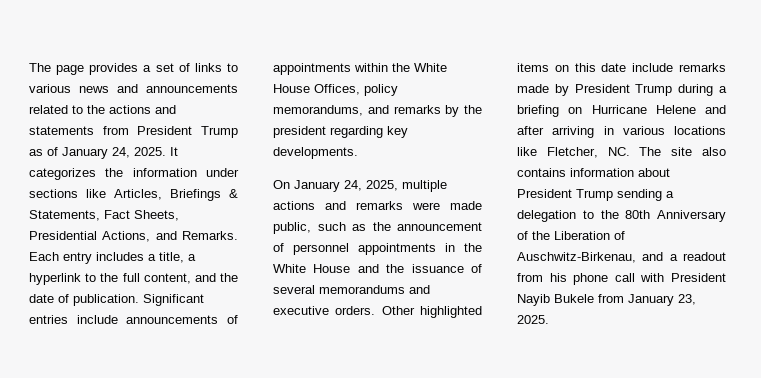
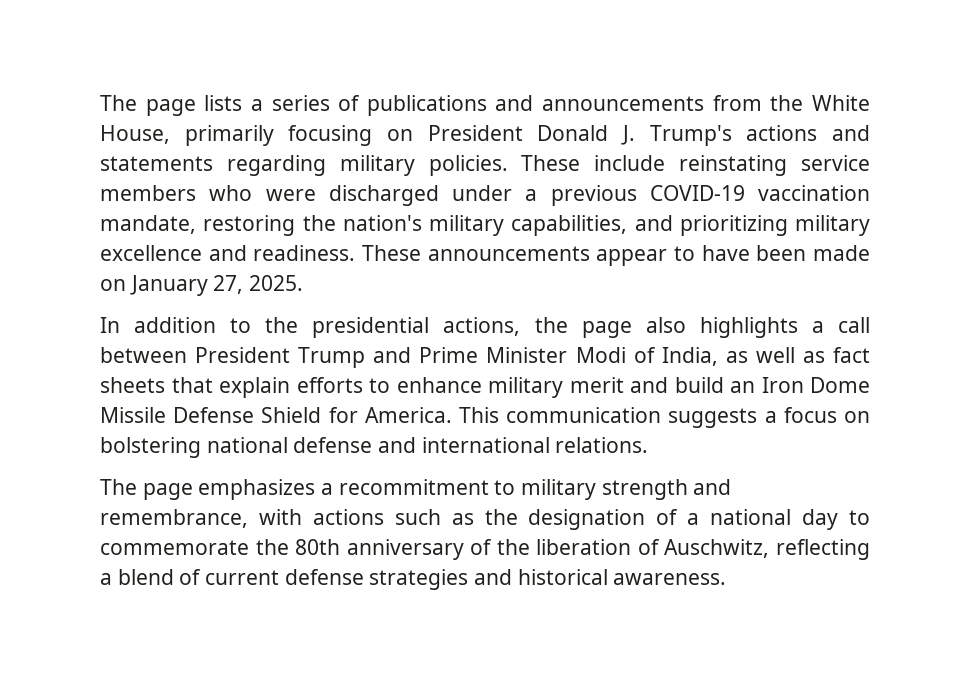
- The page provides a set of links to various news and announcements related to the actions and statements from President Trump as of January 24, 2025. It categorizes the information under sections like Articles, Briefings & Statements, Fact Sheets, Presidential Actions, and Remarks. Each entry includes a title, a hyperlink to the full content, and the date of publication. Significant entries include announcements of appointments within the White House Offices, policy memorandums, and remarks by the president regarding key developments.
- On January 24, 2025, multiple actions and remarks were made public, such as the announcement of personnel appointments in the White House and the issuance of several memorandums and executive orders. Other highlighted items on this date include remarks made by President Trump during a briefing on Hurricane Helene and after arriving in various locations like Fletcher, NC. The site also contains information about President Trump sending a delegation to the 80th Anniversary of the Liberation of Auschwitz-Birkenau, and a readout from his phone call with President Nayib Bukele from January 23, 2025.
+ The page lists a series of publications and announcements from the White House, primarily focusing on President Donald J. Trump's actions and statements regarding military policies. These include reinstating service members who were discharged under a previous COVID-19 vaccination mandate, restoring the nation's military capabilities, and prioritizing military excellence and readiness. These announcements appear to have been made on January 27, 2025.
+ In addition to the presidential actions, the page also highlights a call between President Trump and Prime Minister Modi of India, as well as fact sheets that explain efforts to enhance military merit and build an Iron Dome Missile Defense Shield for America. This communication suggests a focus on bolstering national defense and international relations.
+ The page emphasizes a recommitment to military strength and remembrance, with actions such as the designation of a national day to commemorate the 80th anniversary of the liberation of Auschwitz, reflecting a blend of current defense strategies and historical awareness.

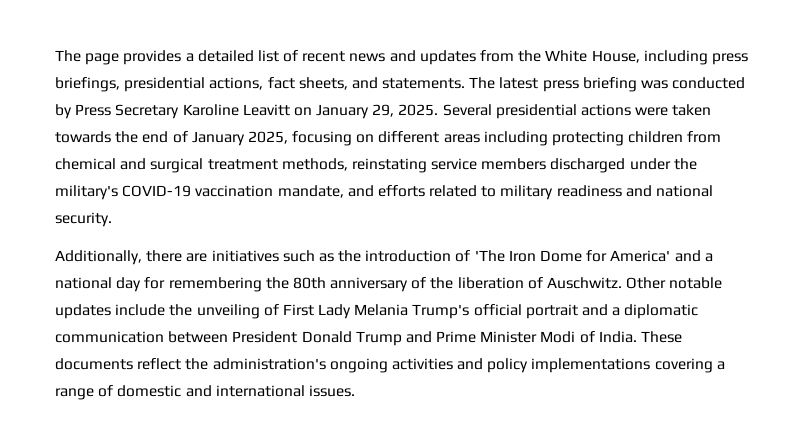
- The page lists a series of publications and announcements from the White House, primarily focusing on President Donald J. Trump's actions and statements regarding military policies. These include reinstating service members who were discharged under a previous COVID-19 vaccination mandate, restoring the nation's military capabilities, and prioritizing military excellence and readiness. These announcements appear to have been made on January 27, 2025.
- In addition to the presidential actions, the page also highlights a call between President Trump and Prime Minister Modi of India, as well as fact sheets that explain efforts to enhance military merit and build an Iron Dome Missile Defense Shield for America. This communication suggests a focus on bolstering national defense and international relations.
- The page emphasizes a recommitment to military strength and remembrance, with actions such as the designation of a national day to commemorate the 80th anniversary of the liberation of Auschwitz, reflecting a blend of current defense strategies and historical awareness.
+ The page provides a detailed list of recent news and updates from the White House, including press briefings, presidential actions, fact sheets, and statements. The latest press briefing was conducted by Press Secretary Karoline Leavitt on January 29, 2025. Several presidential actions were taken towards the end of January 2025, focusing on different areas including protecting children from chemical and surgical treatment methods, reinstating service members discharged under the military's COVID-19 vaccination mandate, and efforts related to military readiness and national security.
+ Additionally, there are initiatives such as the introduction of 'The Iron Dome for America' and a national day for remembering the 80th anniversary of the liberation of Auschwitz. Other notable updates include the unveiling of First Lady Melania Trump's official portrait and a diplomatic communication between President Donald Trump and Prime Minister Modi of India. These documents reflect the administration's ongoing activities and policy implementations covering a range of domestic and international issues.

